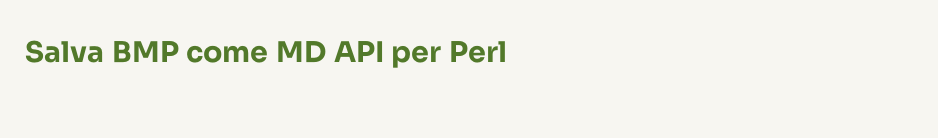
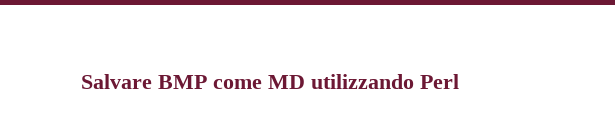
- Salva BMP come MD API per Perl
+ Salvare BMP come MD utilizzando Perl

